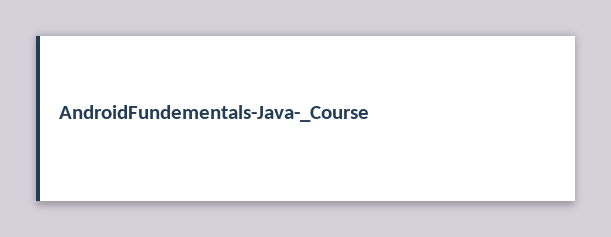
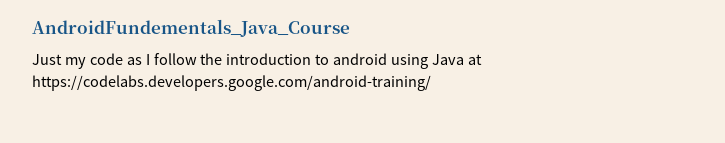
- AndroidFundementals-Java-_Course
+ AndroidFundementals_Java_Course
+ Just my code as I follow the introduction to android using Java at https://codelabs.developers.google.com/android-training/

